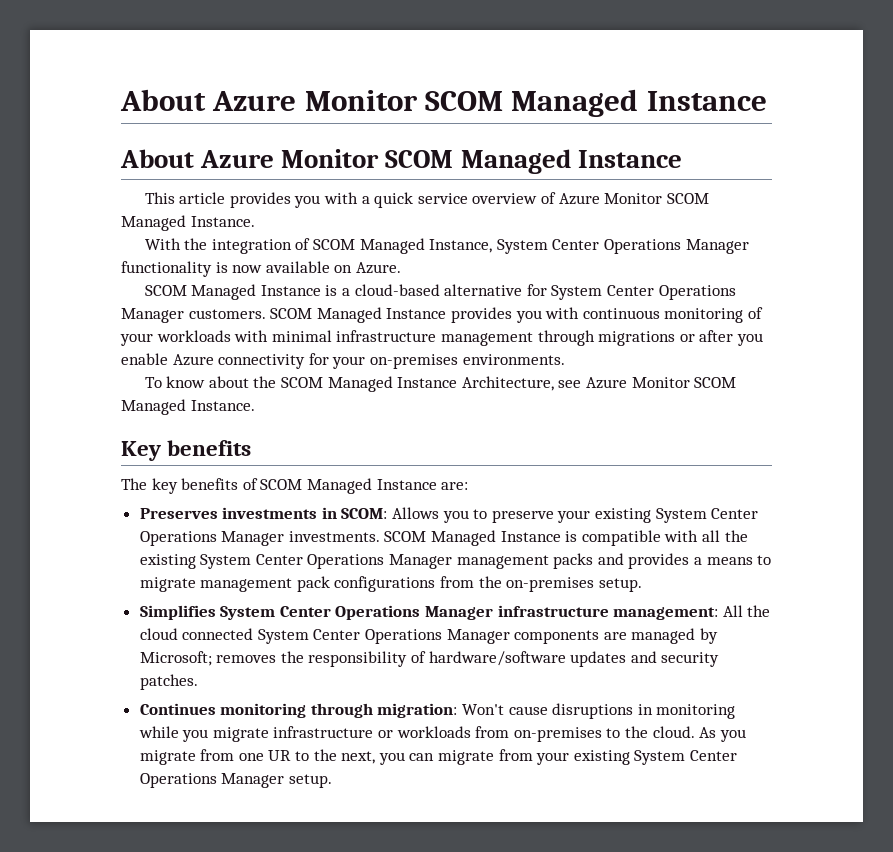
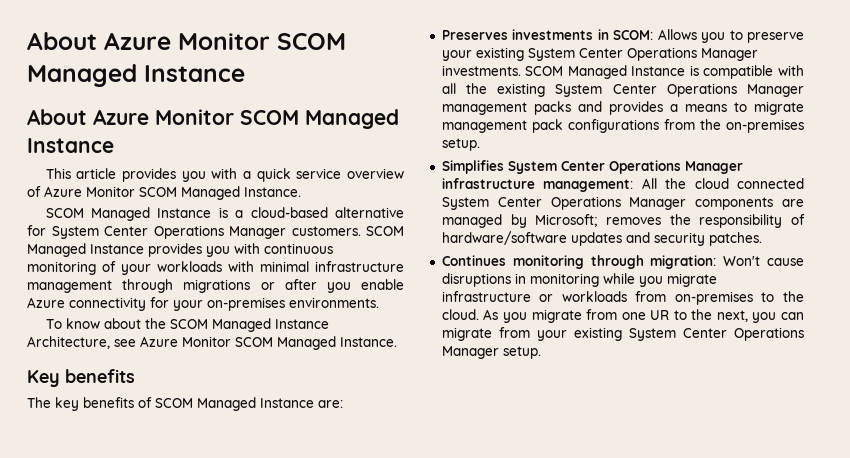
- With the integration of SCOM Managed Instance, System Center Operations Manager functionality is now available on Azure.

